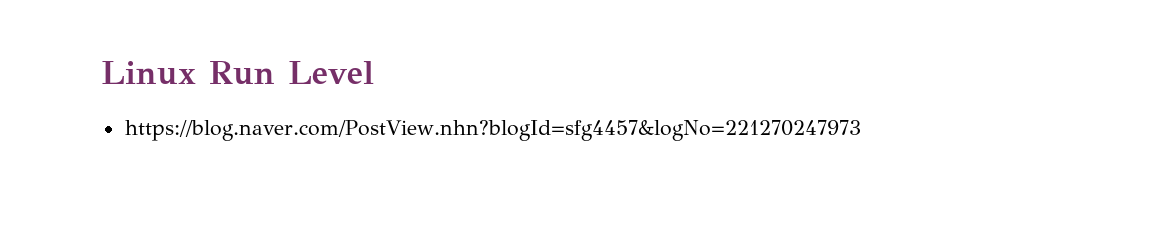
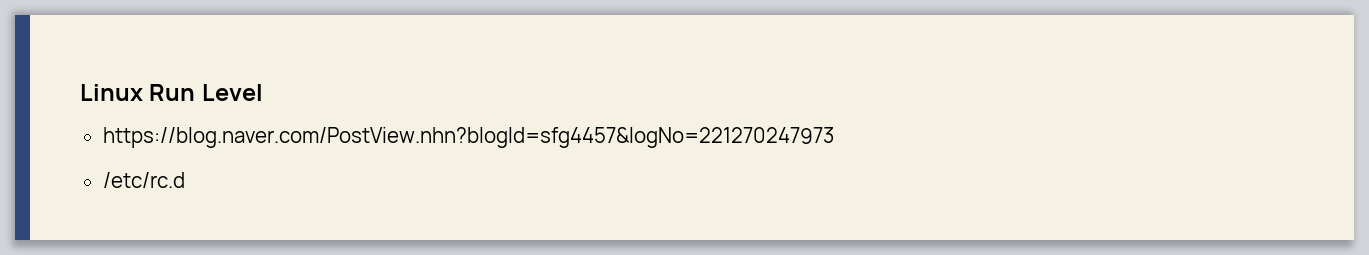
+ /etc/rc.d

